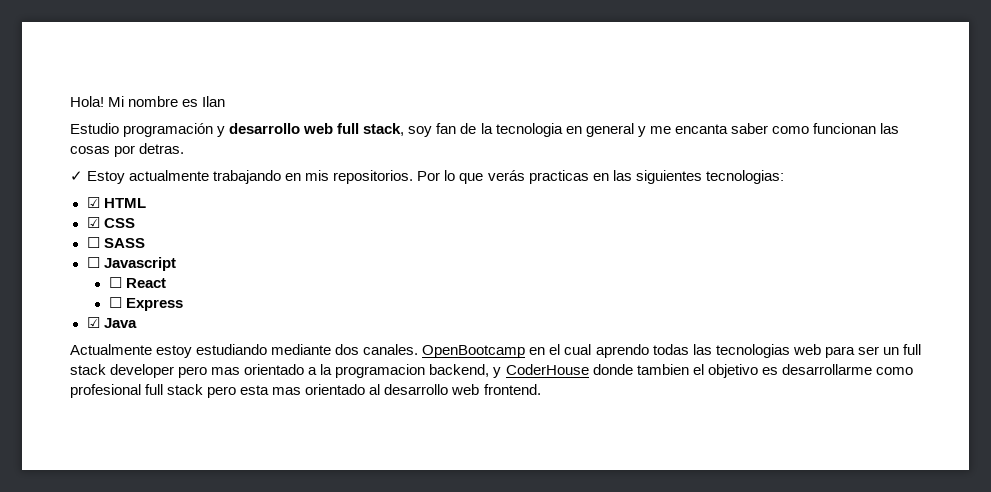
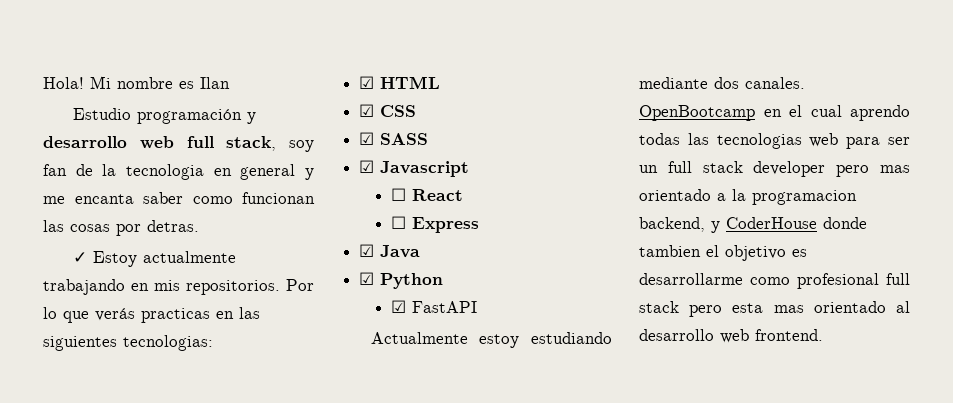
- ☐ SASS
+ ☑ SASS
- ☐ Javascript
+ ☑ Javascript
+ ☑ Python
+ ☑ FastAPI

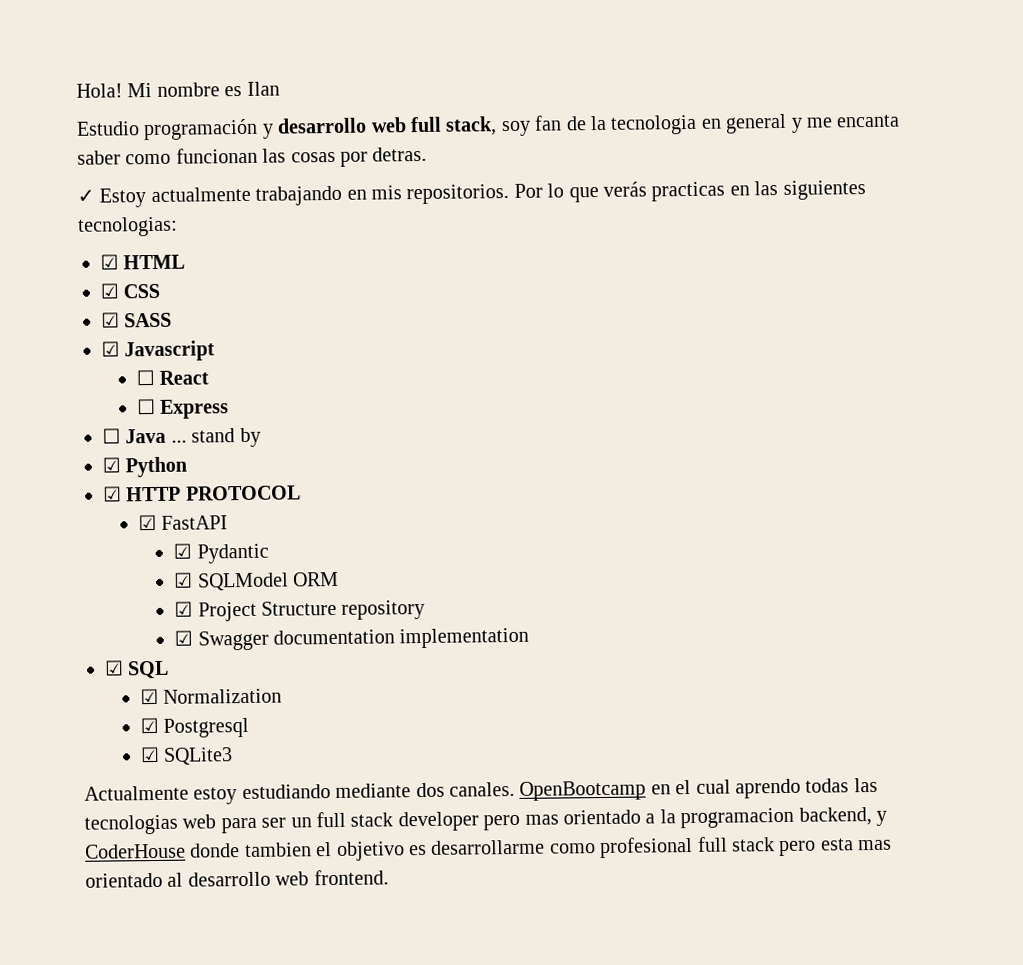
- ☑ Java
+ ☐ Java ... stand by
+ ☑ HTTP PROTOCOL
+ ☑ Pydantic
+ ☑ SQLModel ORM
+ ☑ Project Structure repository
+ ☑ Swagger documentation implementation
+ ☑ SQL
+ ☑ Normalization
+ ☑ Postgresql
+ ☑ SQLite3

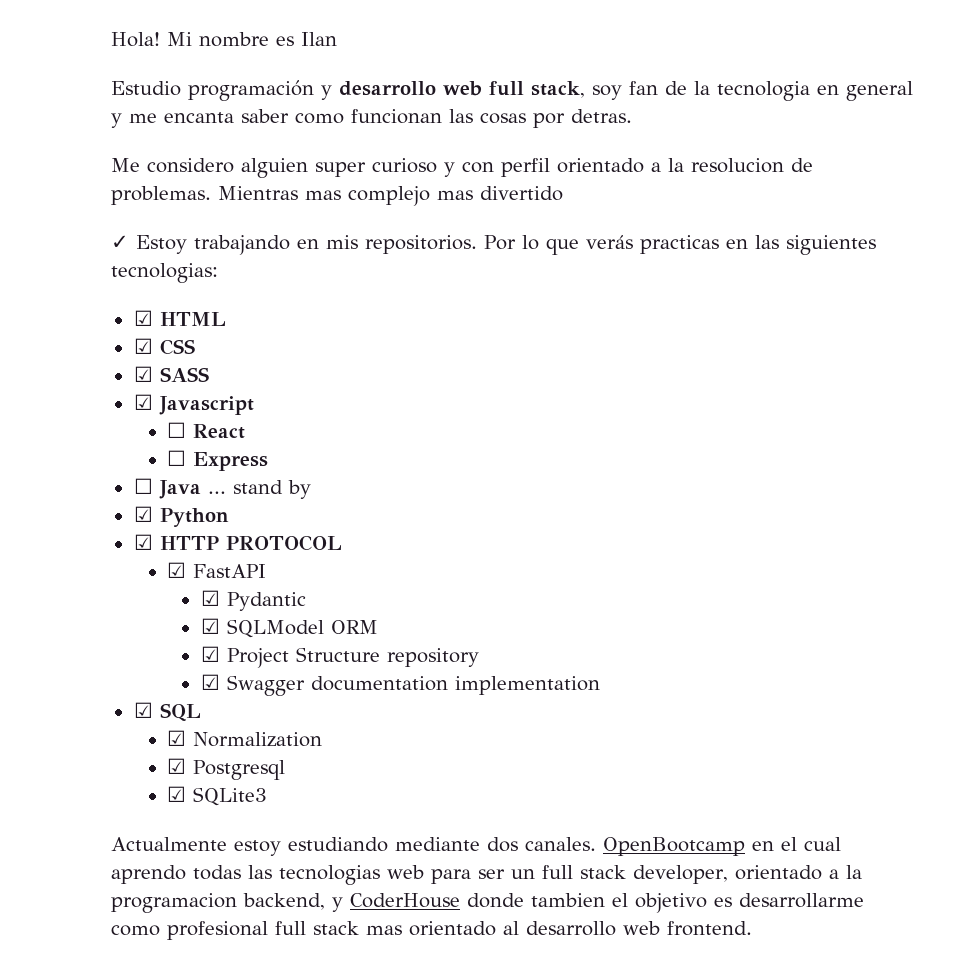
+ Me considero alguien super curioso y con perfil orientado a la resolucion de problemas. Mientras mas complejo mas divertido
- ✓ Estoy actualmente trabajando en mis repositorios.
+ ✓ Estoy trabajando en mis repositorios.
- OpenBootcamp en el cual aprendo todas las tecnologias web para ser un full stack developer pero mas orientado a la programacion backend, y CoderHouse donde tambien el objetivo es desarrollarme como profesional full stack pero esta mas orientado al desarrollo web frontend.
+ OpenBootcamp en el cual aprendo todas las tecnologias web para ser un full stack developer, orientado a la programacion backend, y CoderHouse donde tambien el objetivo es desarrollarme como profesional full stack mas orientado al desarrollo web frontend.

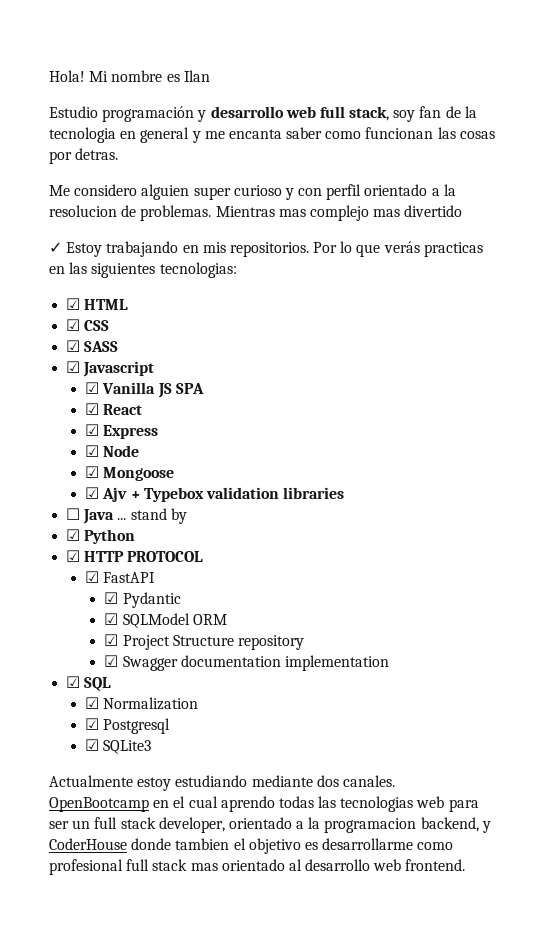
- ☐ React
+ ☑ Vanilla JS SPA
+ ☑ React
- ☐ Express
+ ☑ Express
+ ☑ Node
+ ☑ Mongoose
+ ☑ Ajv + Typebox validation libraries

